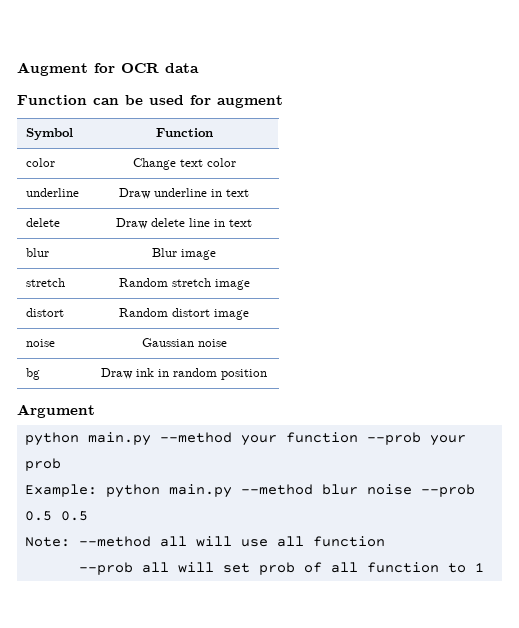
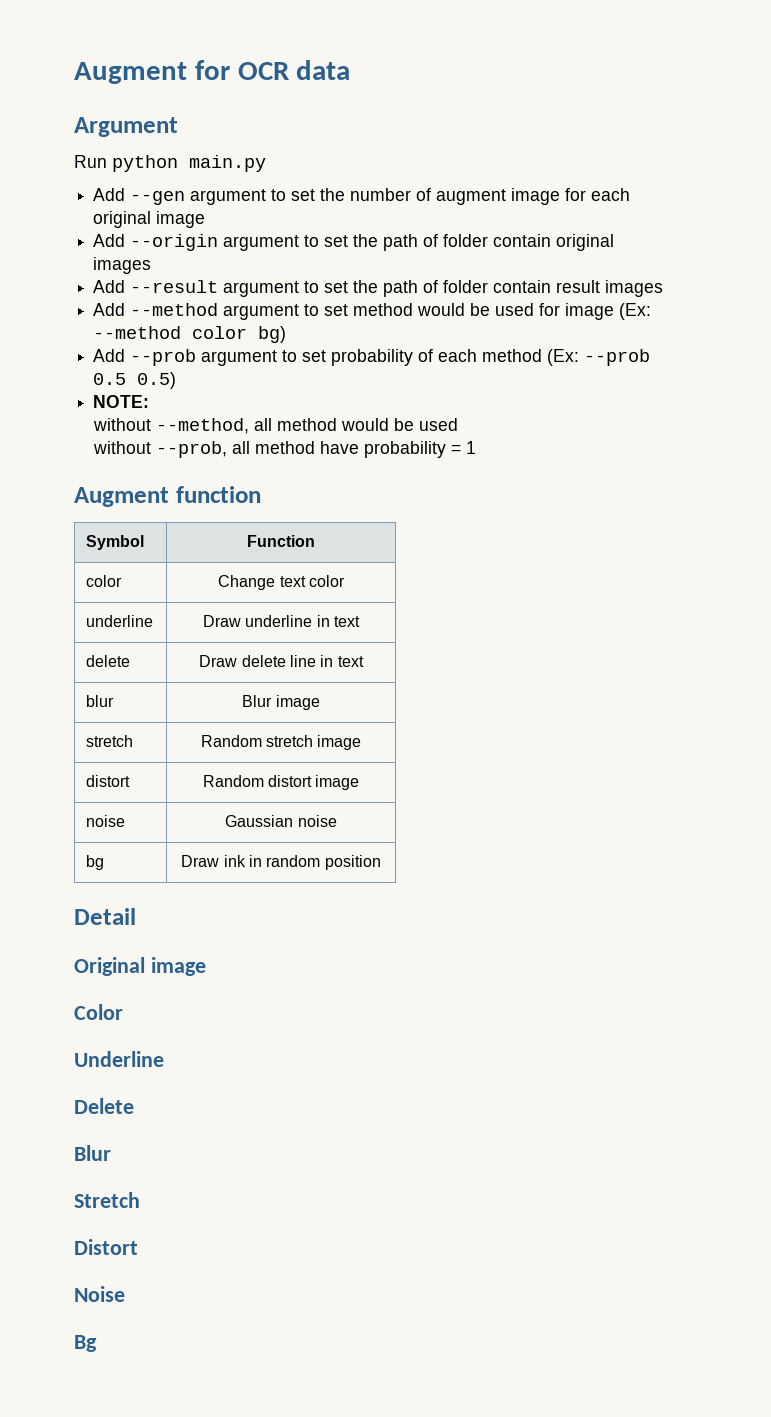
- Function can be used for augment
+ Argument
+ Run python main.py
+ Add --gen argument to set the number of augment image for each original image
+ Add --origin argument to set the path of folder contain original images
+ Add --result argument to set the path of folder contain result images
+ Add --method argument to set method would be used for image (Ex: --method color bg)
+ Add --prob argument to set probability of each method (Ex: --prob 0.5 0.5)
+ NOTE:
+ without --method, all method would be used
+ without --prob, all method have probability = 1
+ Augment function
- Argument
- python main.py --method your function --prob your prob
- Example: python main.py --method blur noise --prob 0.5 0.5
- Note: --method all will use all function
- --prob all will set prob of all function to 1
+ Detail
+ Original image
+ Color
+ Underline
+ Delete
+ Blur
+ Stretch
+ Distort
+ Noise
+ Bg

